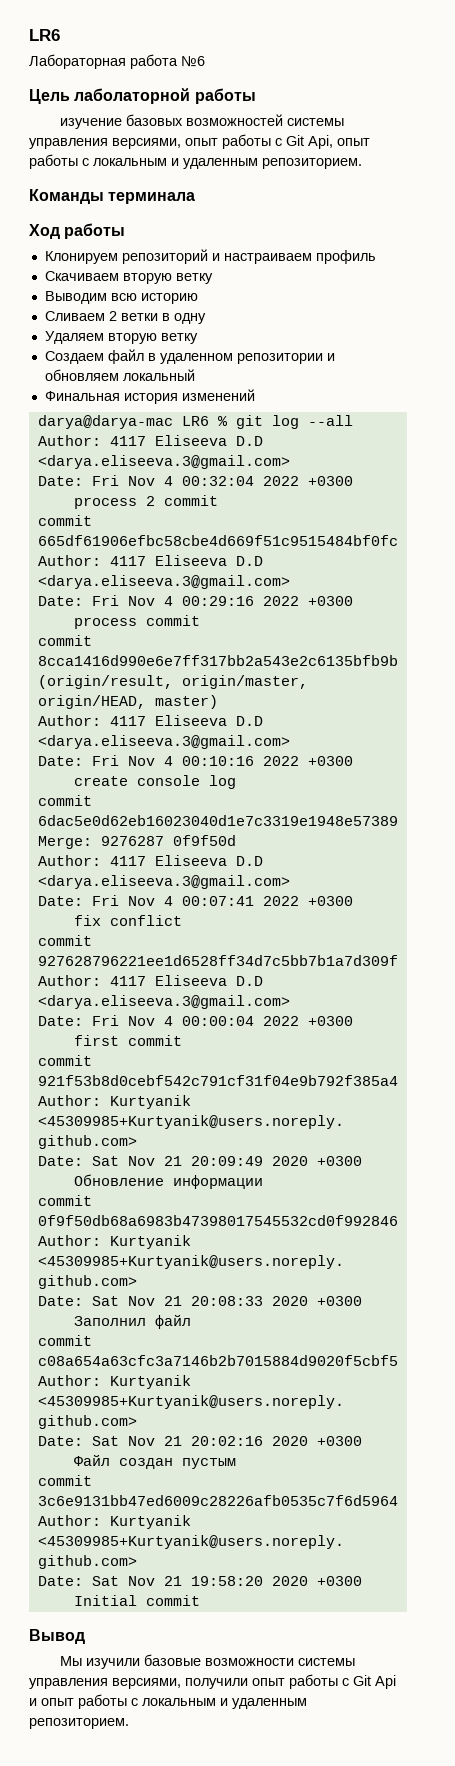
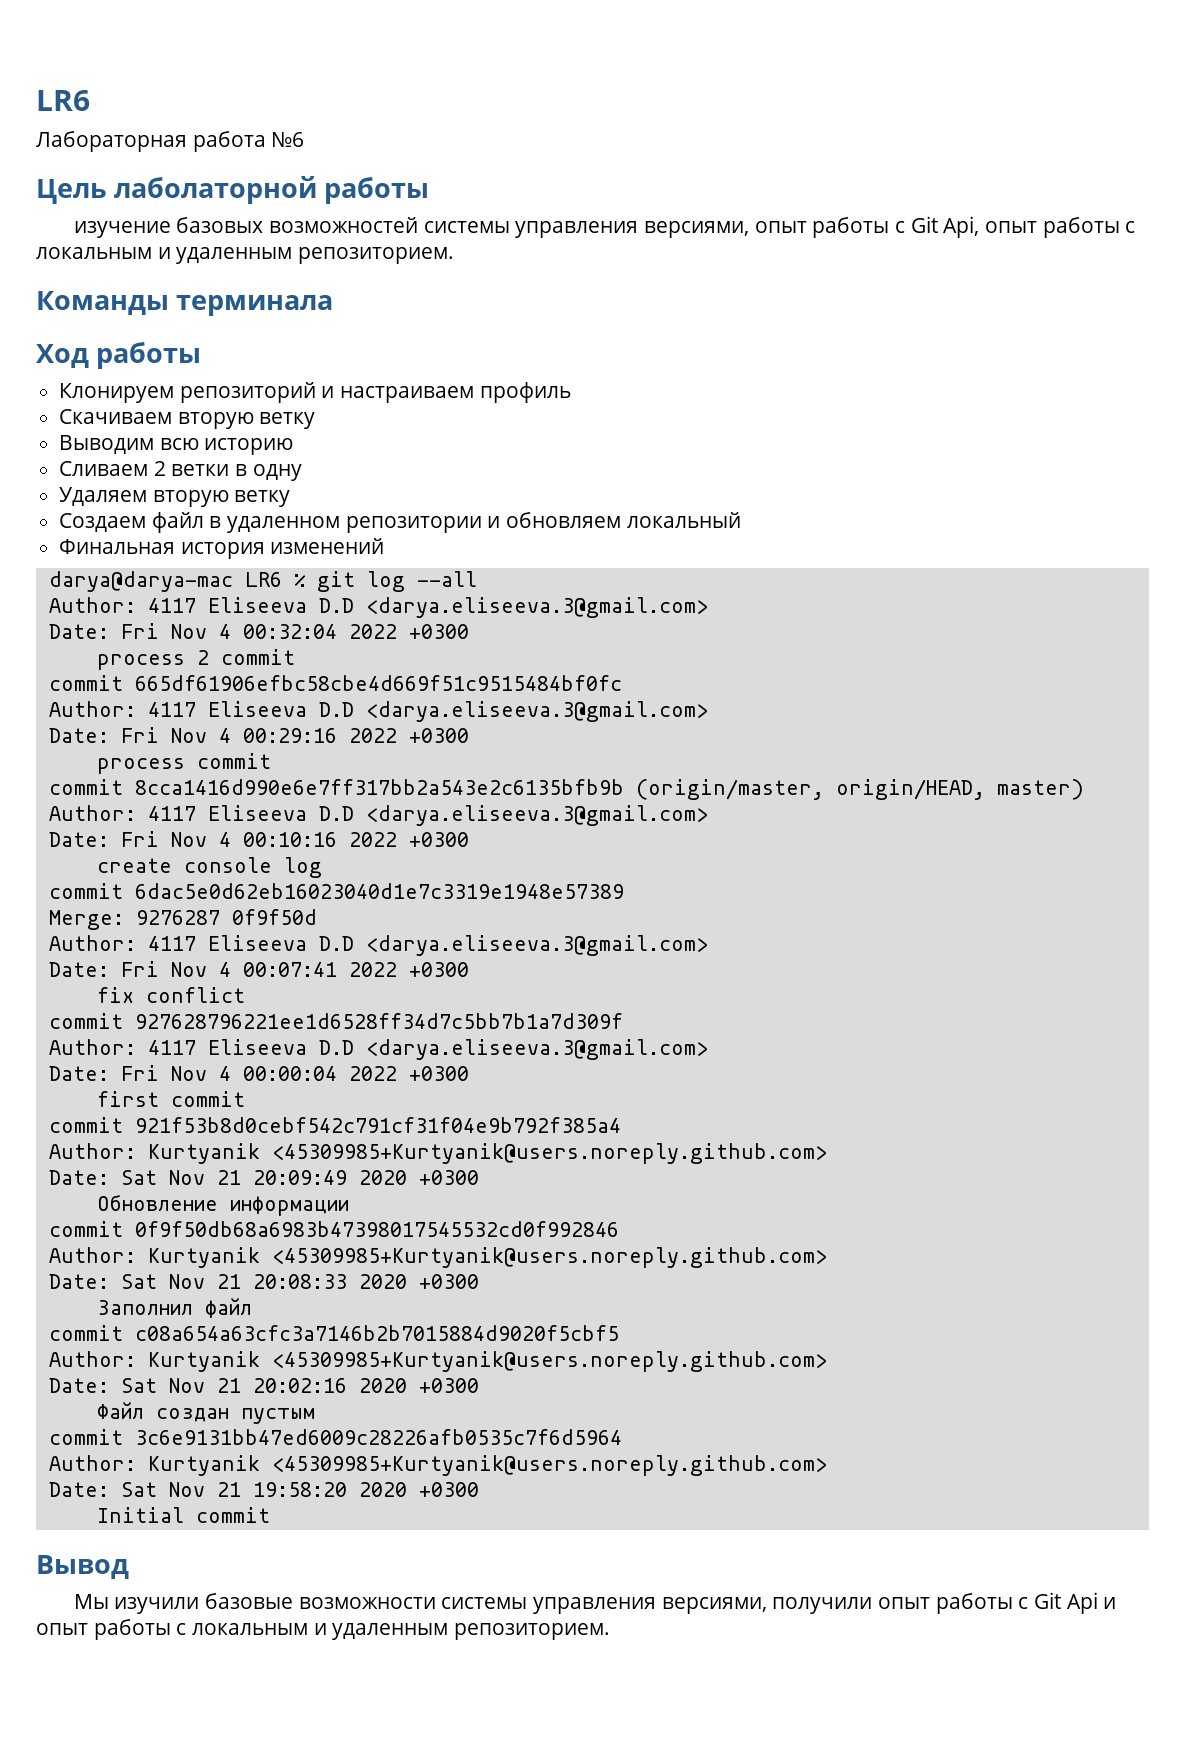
- commit 8cca1416d990e6e7ff317bb2a543e2c6135bfb9b (origin/result, origin/master, origin/HEAD, master)
+ commit 8cca1416d990e6e7ff317bb2a543e2c6135bfb9b (origin/master, origin/HEAD, master)

